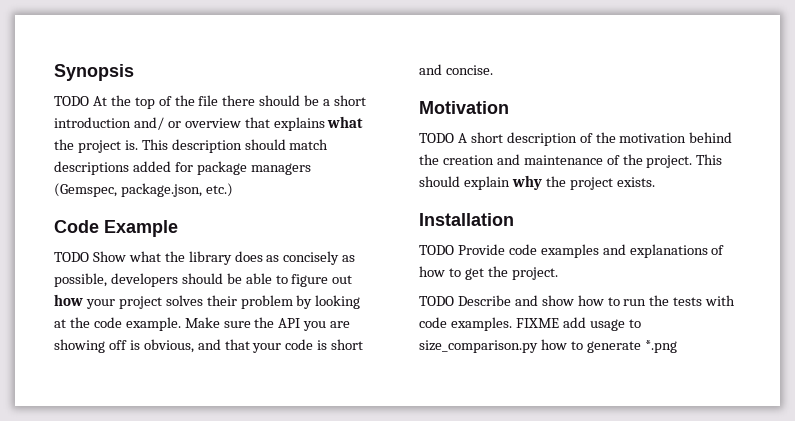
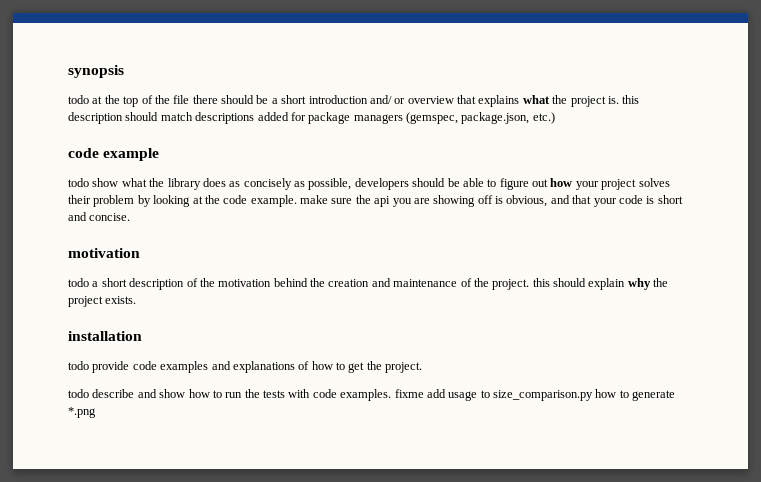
- Synopsis
- TODO At the top of the file there should be a short introduction and/ or overview that explains what the project is. This description should match descriptions added for package managers (Gemspec, package.json, etc.)
+ synopsis
+ todo at the top of the file there should be a short introduction and/ or overview that explains what the project is. this description should match descriptions added for package managers (gemspec, package.json, etc.)
- Code Example
- TODO Show what the library does as concisely as possible, developers should be able to figure out how your project solves their problem by looking at the code example. Make sure the API you are showing off is obvious, and that your code is short and concise.
- Motivation
- TODO A short description of the motivation behind the creation and maintenance of the project. This should explain why the project exists.
+ code example
+ todo show what the library does as concisely as possible, developers should be able to figure out how your project solves their problem by looking at the code example. make sure the api you are showing off is obvious, and that your code is short and concise.
+ motivation
+ todo a short description of the motivation behind the creation and maintenance of the project. this should explain why the project exists.
- Installation
- TODO Provide code examples and explanations of how to get the project.
+ installation
+ todo provide code examples and explanations of how to get the project.
- TODO Describe and show how to run the tests with code examples. FIXME add usage to size_comparison.py how to generate *.png
+ todo describe and show how to run the tests with code examples. fixme add usage to size_comparison.py how to generate *.png

